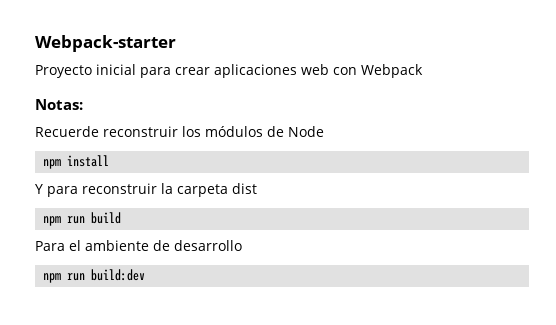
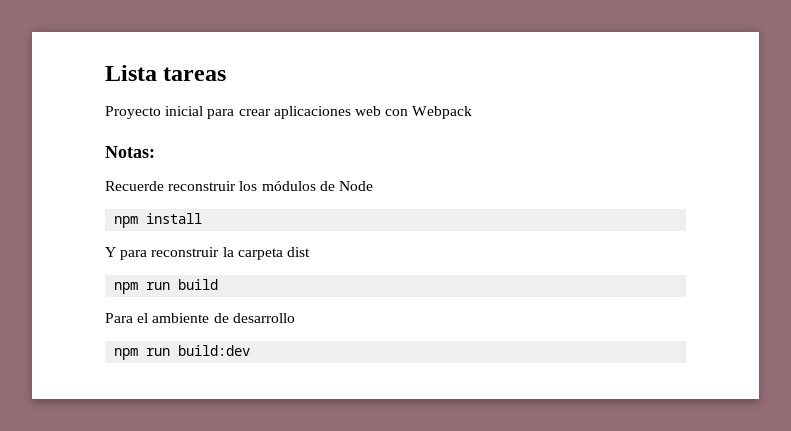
- Webpack-starter
+ Lista tareas

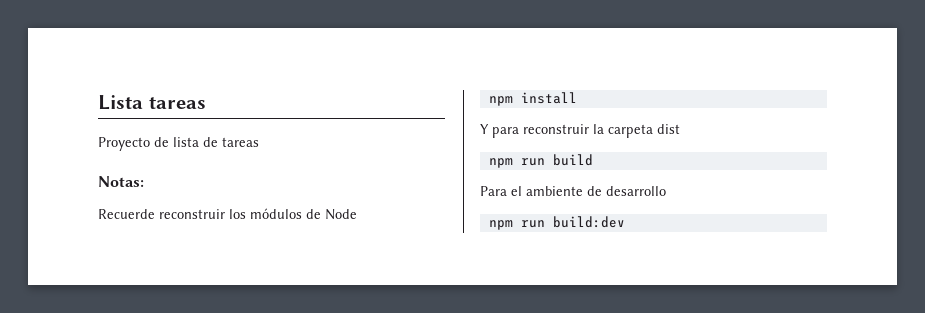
- Proyecto inicial para crear aplicaciones web con Webpack
+ Proyecto de lista de tareas

